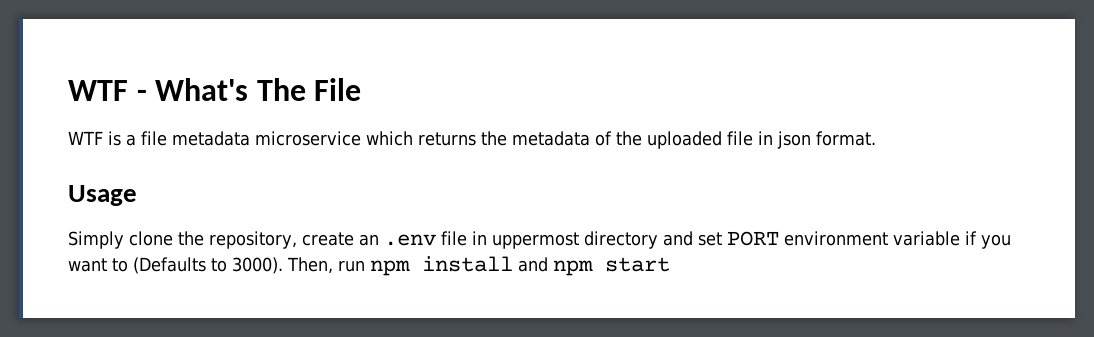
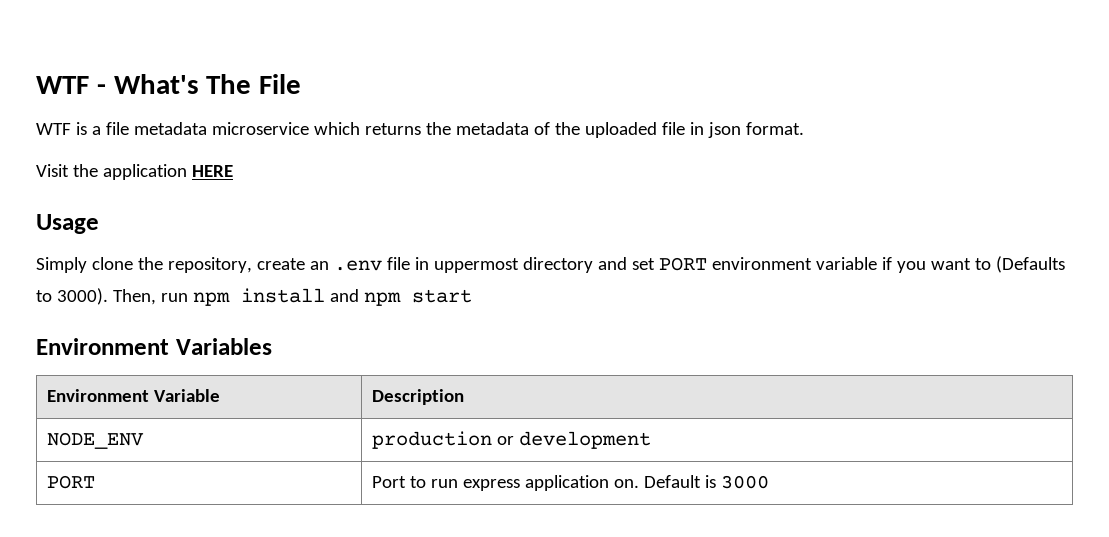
+ Visit the application HERE
+ Environment Variables
+ Environment Variable | Description
+ NODE_ENV | production or development
+ PORT | Port to run express application on. Default is 3000

